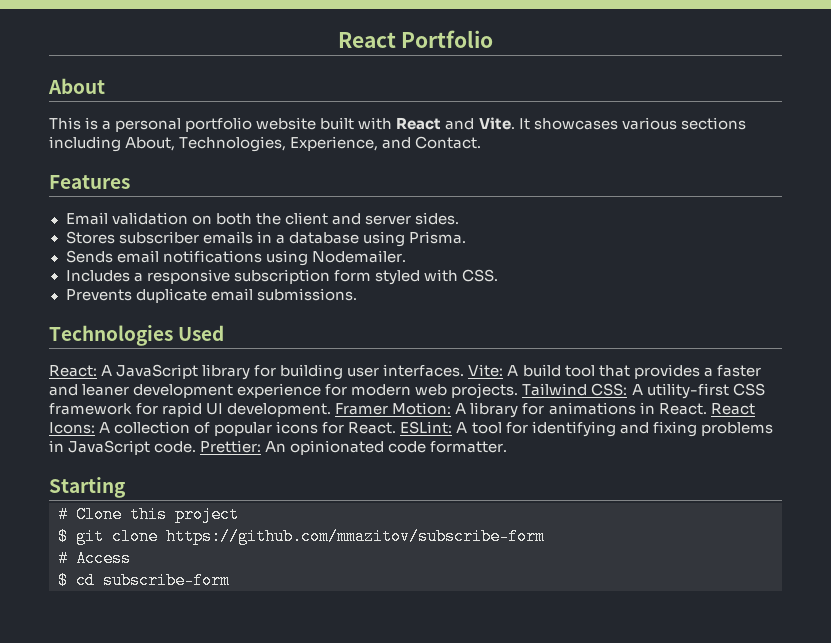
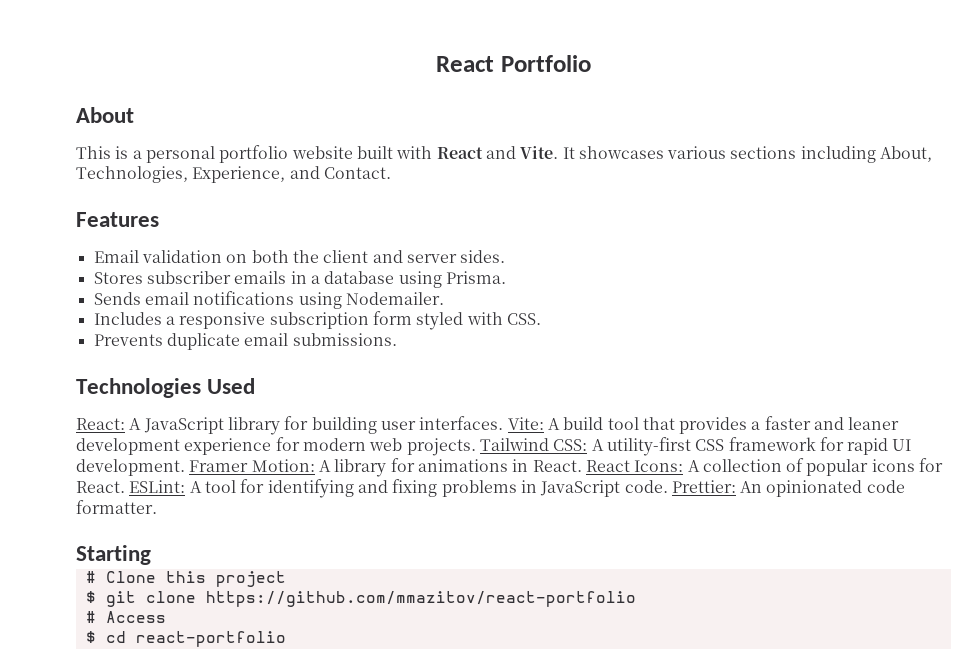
- $ git clone https://github.com/mmazitov/subscribe-form
+ $ git clone https://github.com/mmazitov/react-portfolio
- $ cd subscribe-form
+ $ cd react-portfolio

